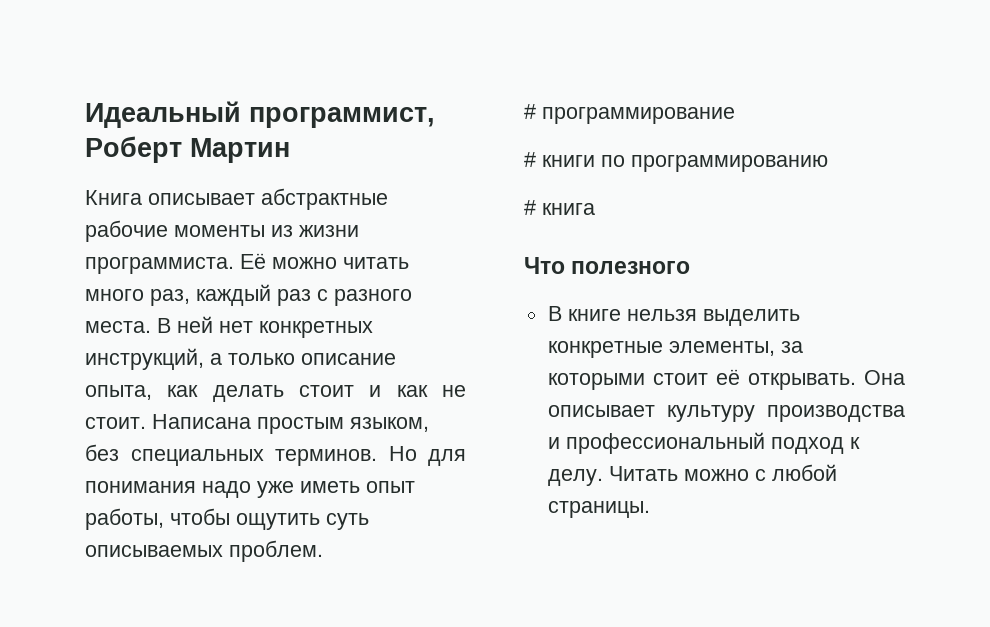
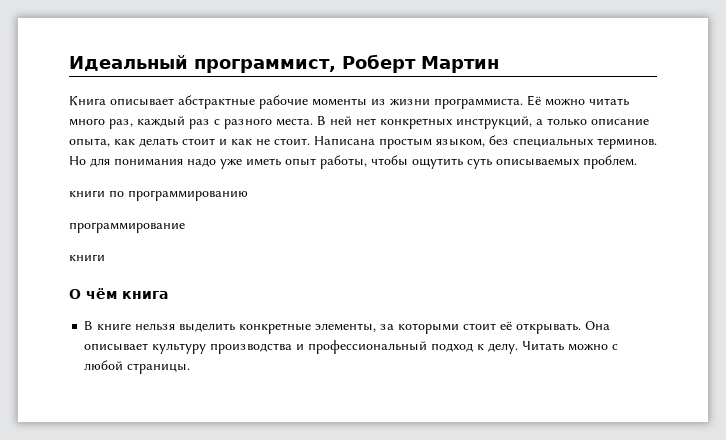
- # программирование
- # книги по программированию
+ книги по программированию
- # книга
+ программирование
+ книги
+ О чём книга
- Что полезного

